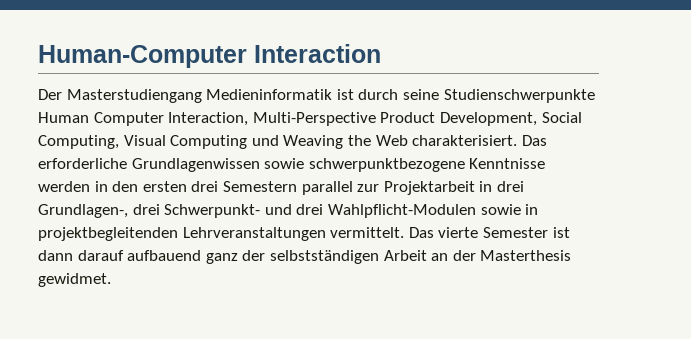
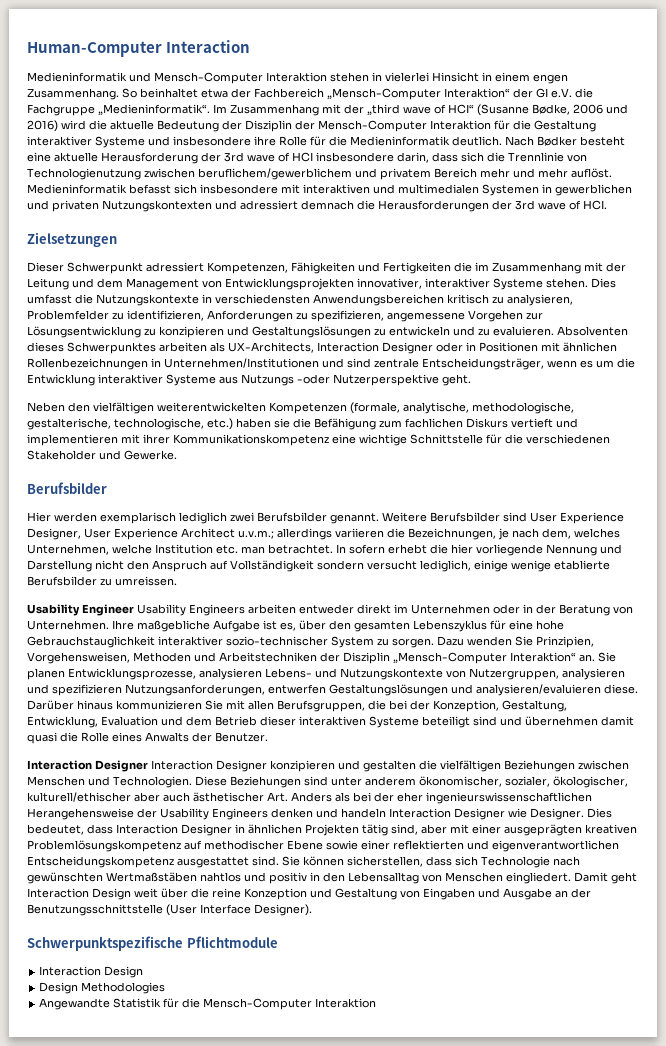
- Der Masterstudiengang Medieninformatik ist durch seine Studienschwerpunkte Human Computer Interaction, Multi-Perspective Product Development, Social Computing, Visual Computing und Weaving the Web charakterisiert. Das erforderliche Grundlagenwissen sowie schwerpunktbezogene Kenntnisse werden in den ersten drei Semestern parallel zur Projektarbeit in drei Grundlagen-, drei Schwerpunkt- und drei Wahlpflicht-Modulen sowie in projektbegleitenden Lehrveranstaltungen vermittelt. Das vierte Semester ist dann darauf aufbauend ganz der selbstständigen Arbeit an der Masterthesis gewidmet.
+ Medieninformatik und Mensch-Computer Interaktion stehen in vielerlei Hinsicht in einem engen Zusammenhang. So beinhaltet etwa der Fachbereich „Mensch-Computer Interaktion“ der GI e.V. die Fachgruppe „Medieninformatik“. Im Zusammenhang mit der „third wave of HCI“ (Susanne Bødke, 2006 und 2016) wird die aktuelle Bedeutung der Disziplin der Mensch-Computer Interaktion für die Gestaltung interaktiver Systeme und insbesondere ihre Rolle für die Medieninformatik deutlich. Nach Bødker besteht eine aktuelle Herausforderung der 3rd wave of HCI insbesondere darin, dass sich die Trennlinie von Technologienutzung zwischen beruflichem/gewerblichem und privatem Bereich mehr und mehr auflöst. Medieninformatik befasst sich insbesondere mit interaktiven und multimedialen Systemen in gewerblichen und privaten Nutzungskontexten und adressiert demnach die Herausforderungen der 3rd wave of HCI.
+ Zielsetzungen
+ Dieser Schwerpunkt adressiert Kompetenzen, Fähigkeiten und Fertigkeiten die im Zusammenhang mit der Leitung und dem Management von Entwicklungsprojekten innovativer, interaktiver Systeme stehen. Dies umfasst die Nutzungskontexte in verschiedensten Anwendungsbereichen kritisch zu analysieren, Problemfelder zu identifizieren, Anforderungen zu spezifizieren, angemessene Vorgehen zur Lösungsentwicklung zu konzipieren und Gestaltungslösungen zu entwickeln und zu evaluieren. Absolventen dieses Schwerpunktes arbeiten als UX-Architects, Interaction Designer oder in Positionen mit ähnlichen Rollenbezeichnungen in Unternehmen/Institutionen und sind zentrale Entscheidungsträger, wenn es um die Entwicklung interaktiver Systeme aus Nutzungs -oder Nutzerperspektive geht.
+ Neben den vielfältigen weiterentwickelten Kompetenzen (formale, analytische, methodologische, gestalterische, technologische, etc.) haben sie die Befähigung zum fachlichen Diskurs vertieft und implementieren mit ihrer Kommunikationskompetenz eine wichtige Schnittstelle für die verschiedenen Stakeholder und Gewerke.
+ Berufsbilder
+ Hier werden exemplarisch lediglich zwei Berufsbilder genannt. Weitere Berufsbilder sind User Experience Designer, User Experience Architect u.v.m.; allerdings variieren die Bezeichnungen, je nach dem, welches Unternehmen, welche Institution etc. man betrachtet. In sofern erhebt die hier vorliegende Nennung und Darstellung nicht den Anspruch auf Vollständigkeit sondern versucht lediglich, einige wenige etablierte Berufsbilder zu umreissen.
+ Usability Engineer Usability Engineers arbeiten entweder direkt im Unternehmen oder in der Beratung von Unternehmen. Ihre maßgebliche Aufgabe ist es, über den gesamten Lebenszyklus für eine hohe Gebrauchstauglichkeit interaktiver sozio-technischer System zu sorgen. Dazu wenden Sie Prinzipien, Vorgehensweisen, Methoden und Arbeitstechniken der Disziplin „Mensch-Computer Interaktion“ an. Sie planen Entwicklungsprozesse, analysieren Lebens- und Nutzungskontexte von Nutzergruppen, analysieren und spezifizieren Nutzungsanforderungen, entwerfen Gestaltungslösungen und analysieren/evaluieren diese. Darüber hinaus kommunizieren Sie mit allen Berufsgruppen, die bei der Konzeption, Gestaltung, Entwicklung, Evaluation und dem Betrieb dieser interaktiven Systeme beteiligt sind und übernehmen damit quasi die Rolle eines Anwalts der Benutzer.
+ Interaction Designer Interaction Designer konzipieren und gestalten die vielfältigen Beziehungen zwischen Menschen und Technologien. Diese Beziehungen sind unter anderem ökonomischer, sozialer, ökologischer, kulturell/ethischer aber auch ästhetischer Art. Anders als bei der eher ingenieurswissenschaftlichen Herangehensweise der Usability Engineers denken und handeln Interaction Designer wie Designer. Dies bedeutet, dass Interaction Designer in ähnlichen Projekten tätig sind, aber mit einer ausgeprägten kreativen Problemlösungskompetenz auf methodischer Ebene sowie einer reflektierten und eigenverantwortlichen Entscheidungskompetenz ausgestattet sind. Sie können sicherstellen, dass sich Technologie nach gewünschten Wertmaßstäben nahtlos und positiv in den Lebensalltag von Menschen eingliedert. Damit geht Interaction Design weit über die reine Konzeption und Gestaltung von Eingaben und Ausgabe an der Benutzungsschnittstelle (User Interface Designer).
+ Schwerpunktspezifische Pflichtmodule
+ Interaction Design
+ Design Methodologies
+ Angewandte Statistik für die Mensch-Computer Interaktion

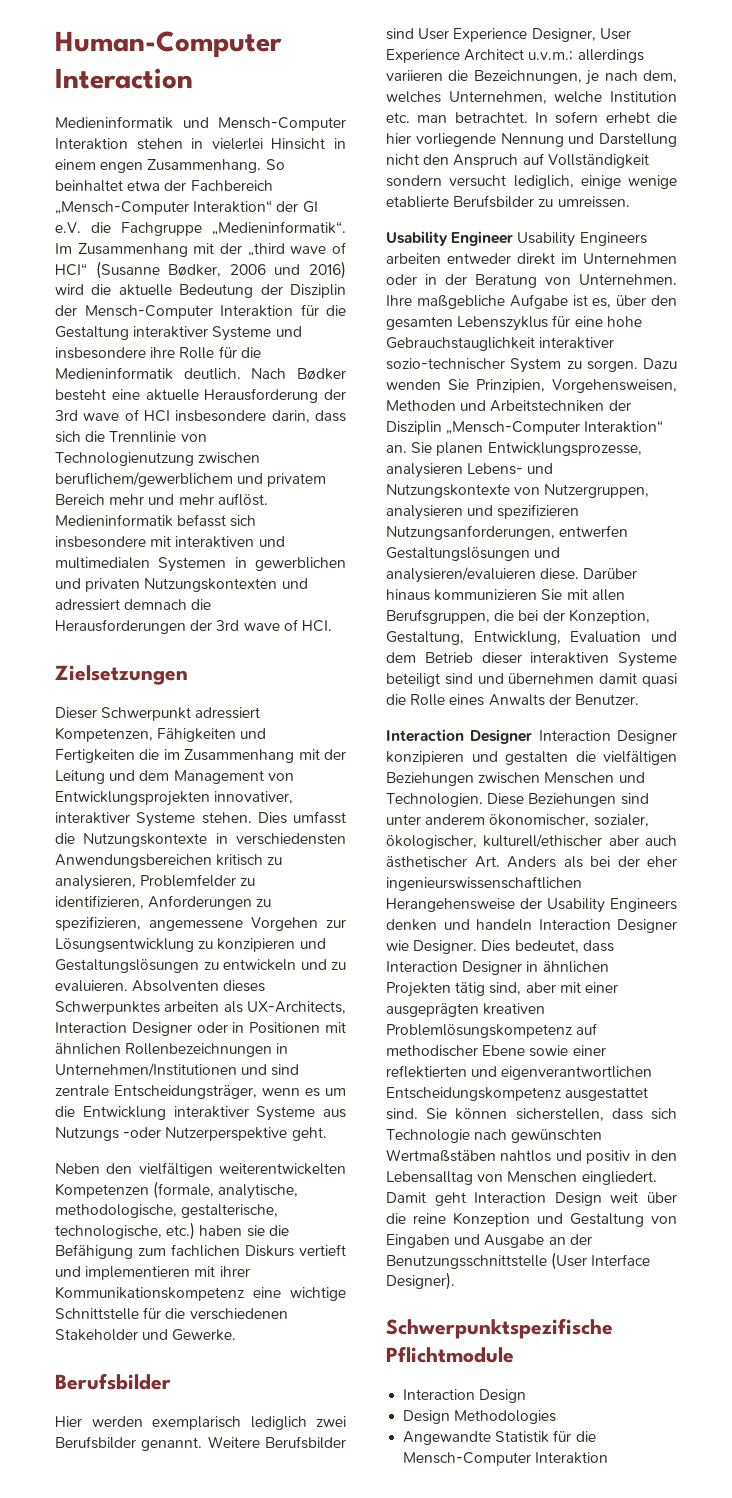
- Im Zusammenhang mit der „third wave of HCI“ (Susanne Bødke, 2006 und 2016) wird die aktuelle Bedeutung der Disziplin der Mensch-Computer Interaktion für die Gestaltung interaktiver Systeme und insbesondere ihre Rolle für die Medieninformatik deutlich.
+ Im Zusammenhang mit der „third wave of HCI“ (Susanne Bødker, 2006 und 2016) wird die aktuelle Bedeutung der Disziplin der Mensch-Computer Interaktion für die Gestaltung interaktiver Systeme und insbesondere ihre Rolle für die Medieninformatik deutlich.

